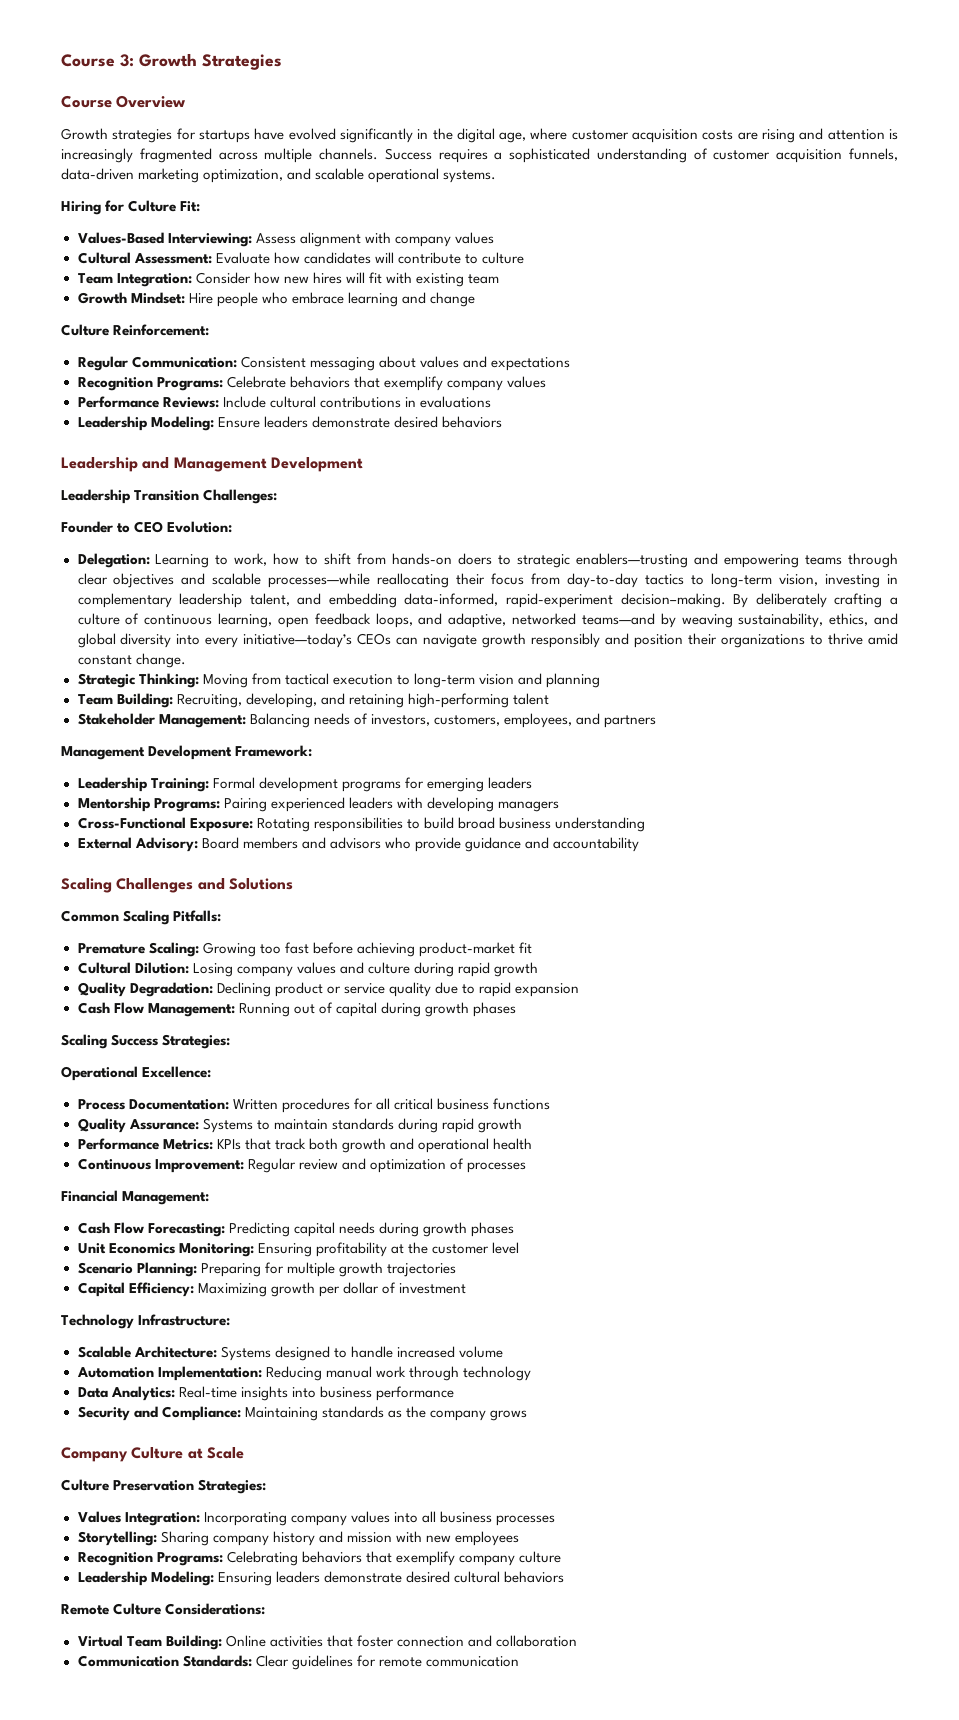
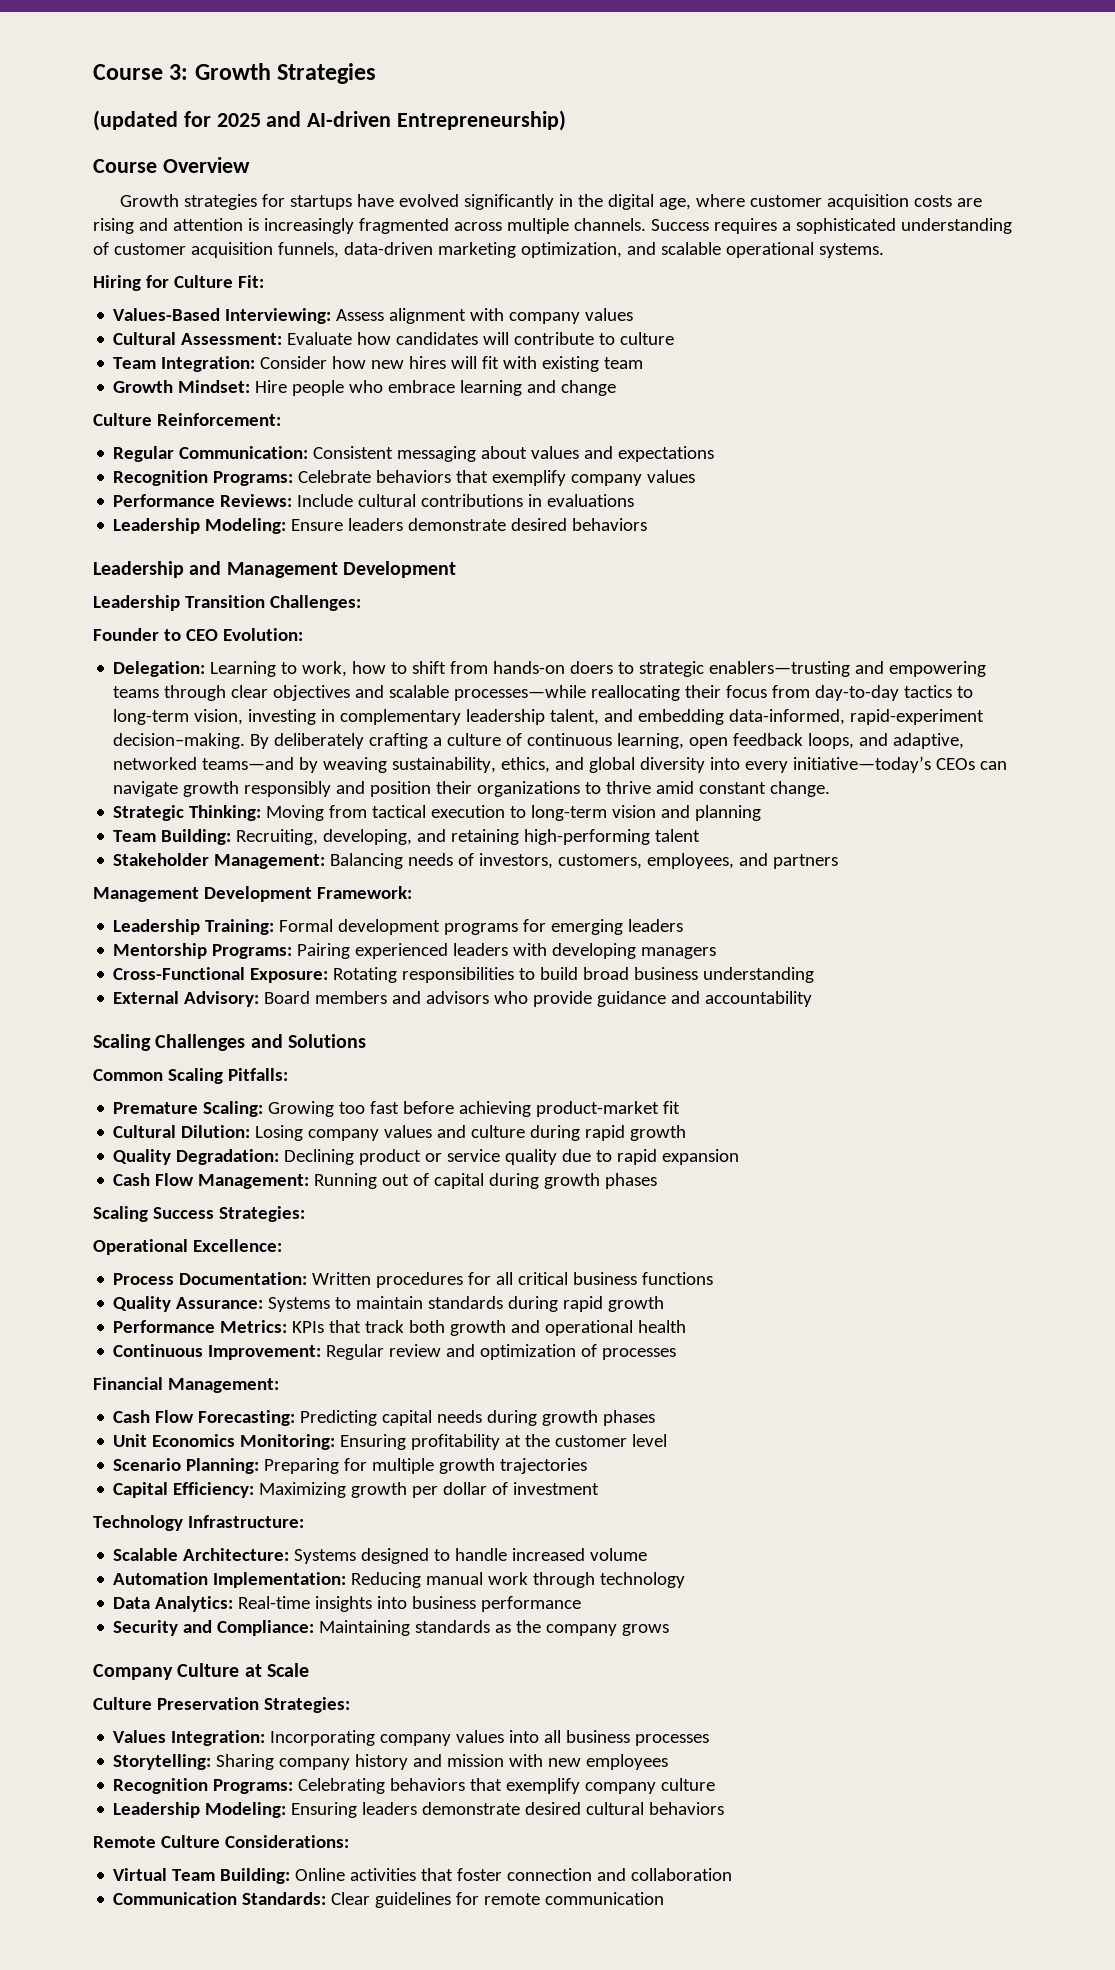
+ (updated for 2025 and AI-driven Entrepreneurship)

